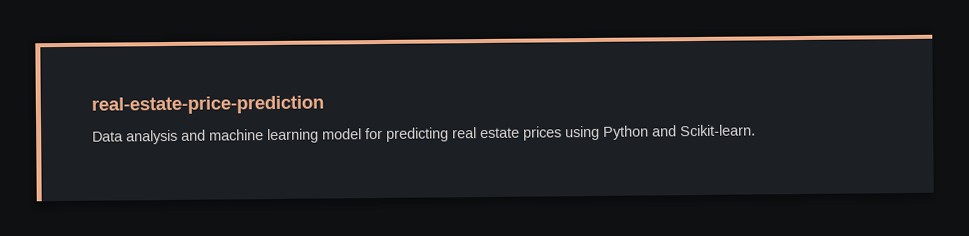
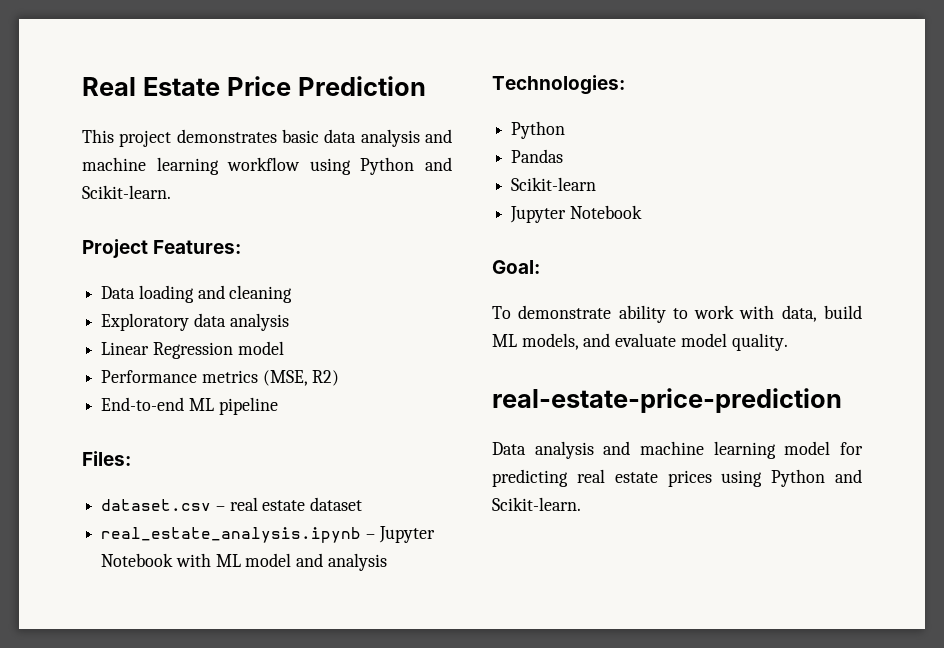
+ Real Estate Price Prediction
+ This project demonstrates basic data analysis and machine learning workflow using Python and Scikit-learn.
+ Project Features:
+ Data loading and cleaning
+ Exploratory data analysis
+ Linear Regression model
+ Performance metrics (MSE, R2)
+ End-to-end ML pipeline
+ Files:
+ dataset.csv – real estate dataset
+ real_estate_analysis.ipynb – Jupyter Notebook with ML model and analysis
+ Technologies:
+ Python
+ Pandas
+ Scikit-learn
+ Jupyter Notebook
+ Goal:
+ To demonstrate ability to work with data, build ML models, and evaluate model quality.

